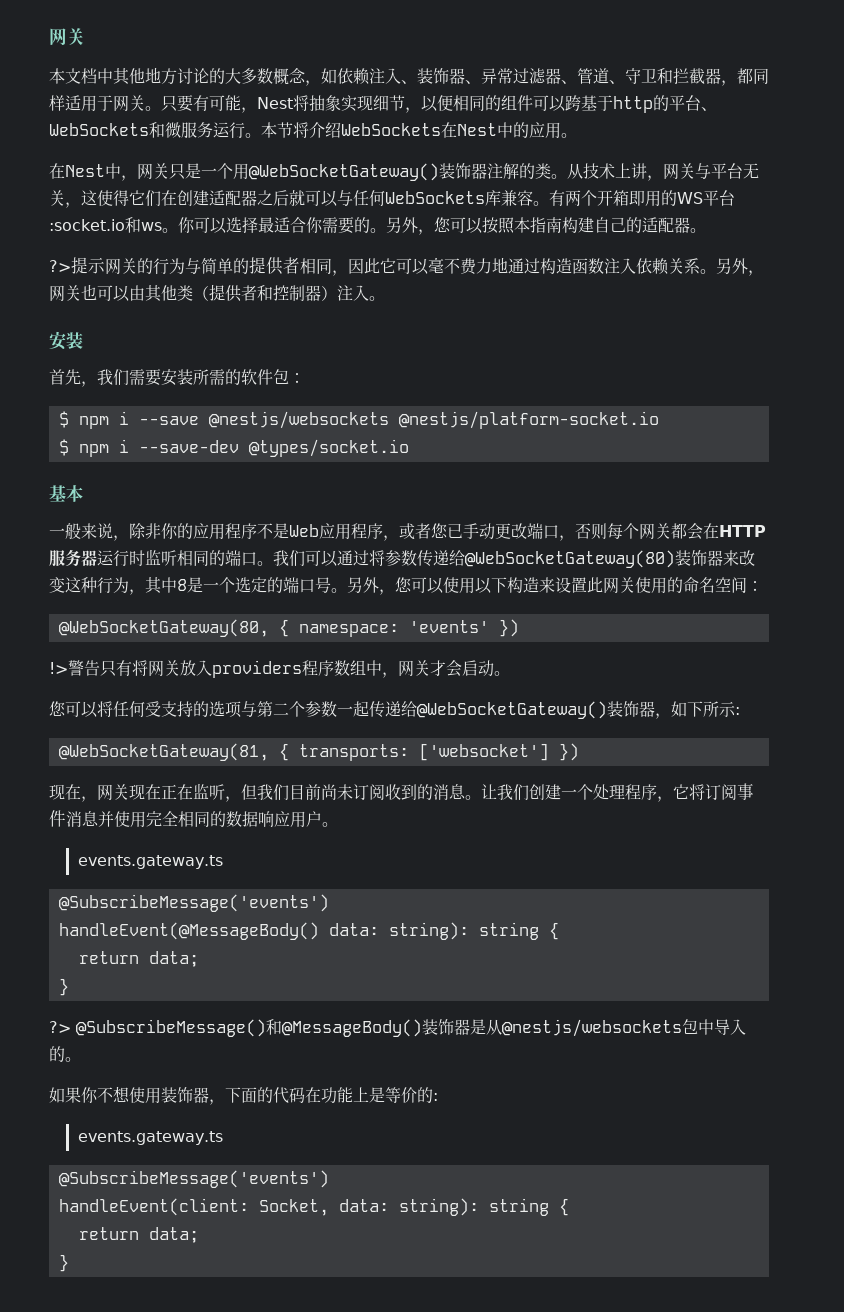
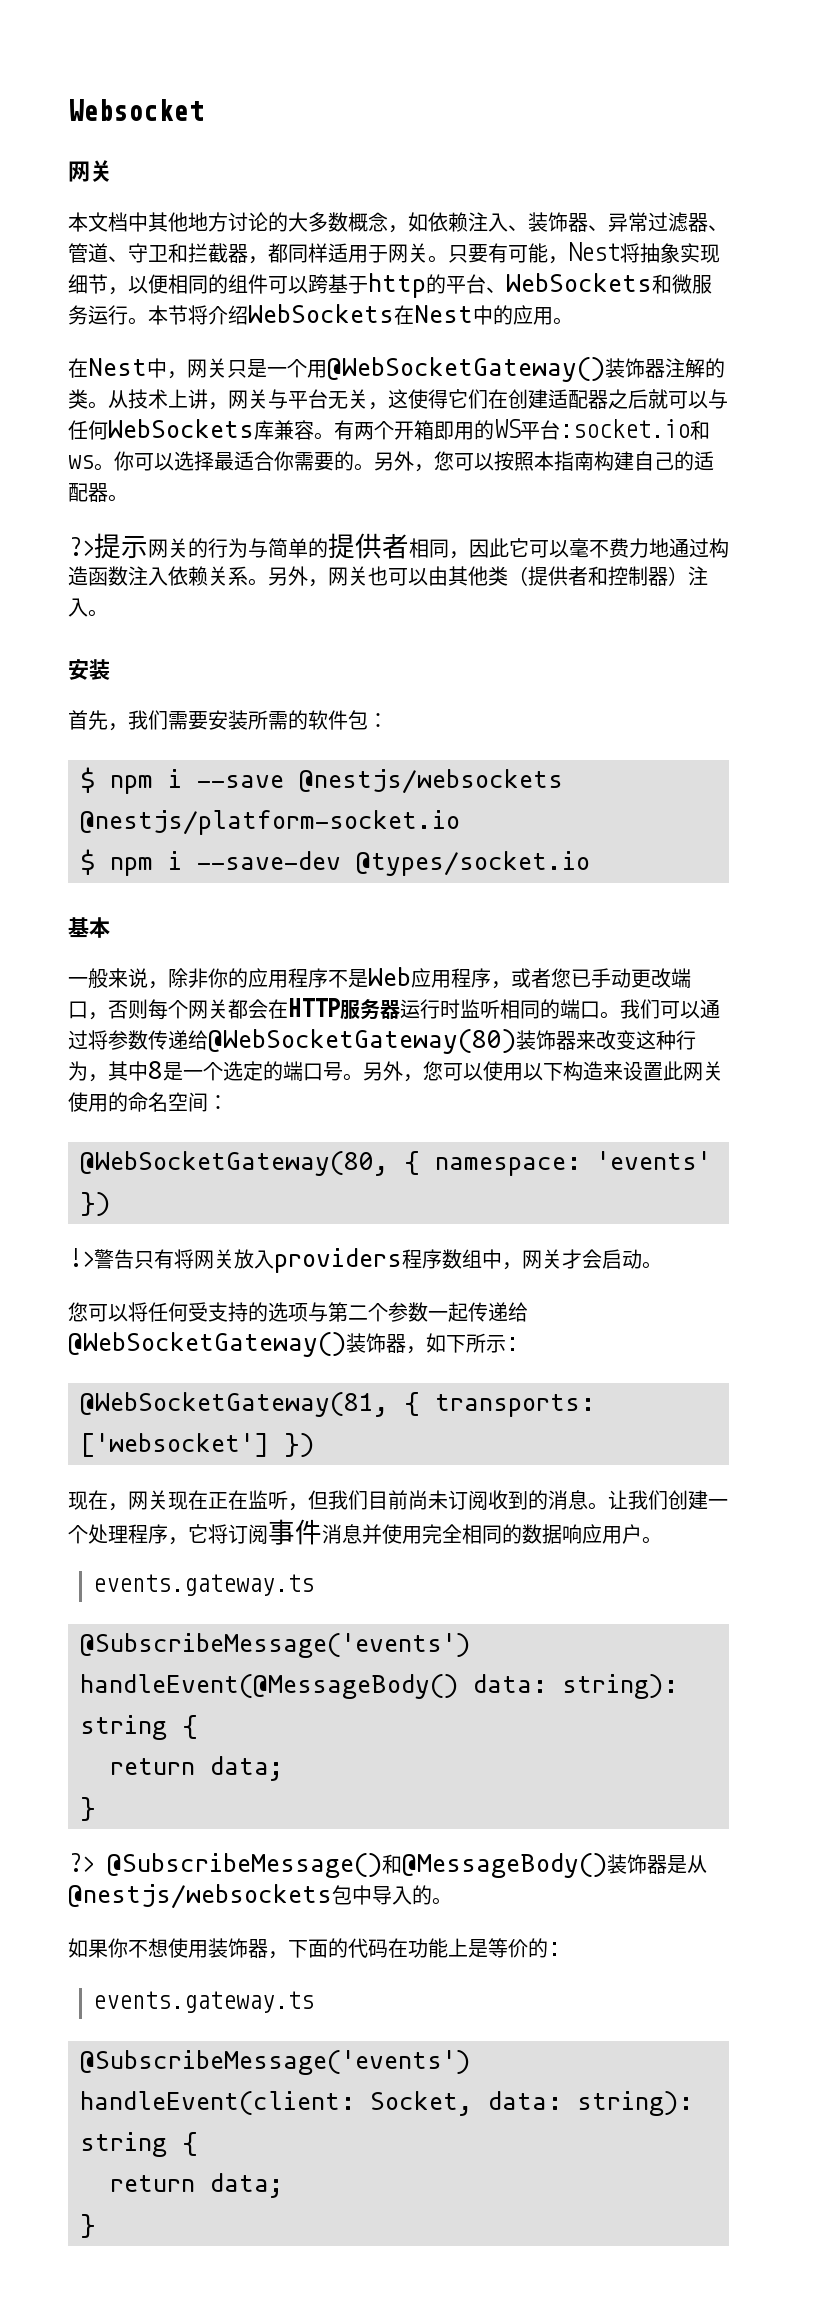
+ Websocket

